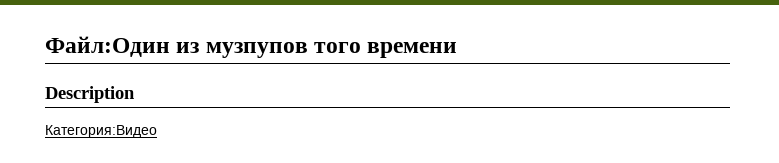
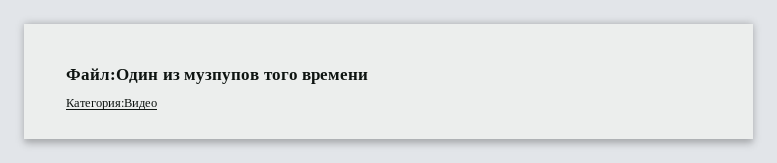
- Description

